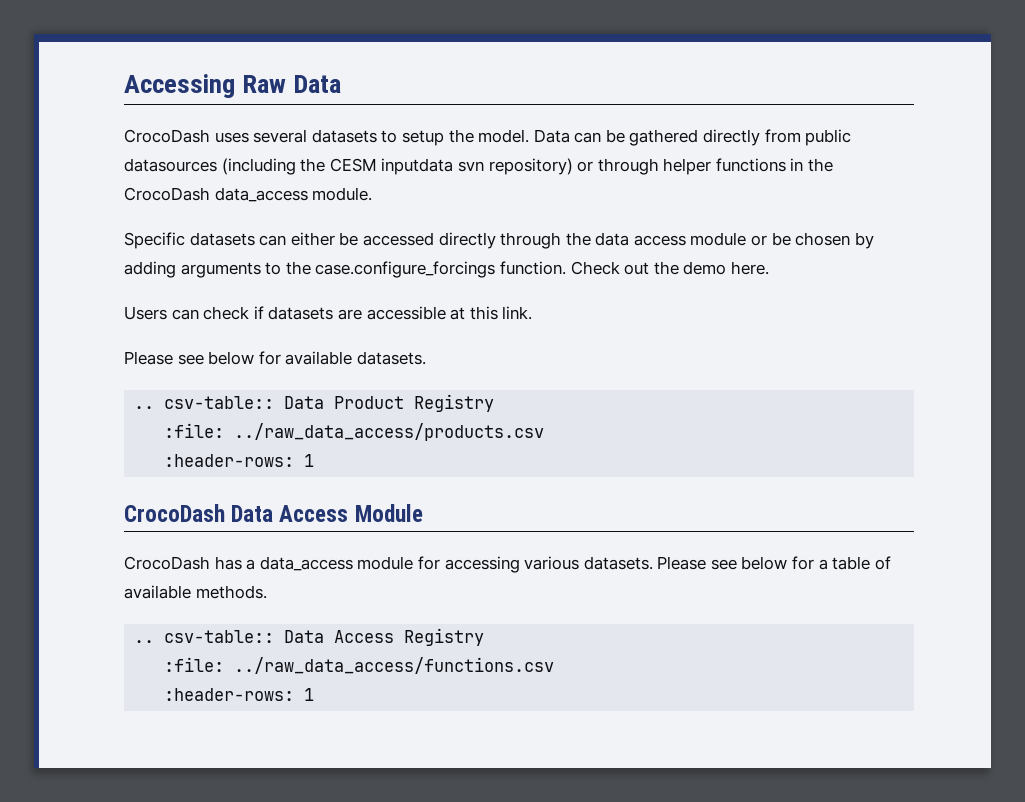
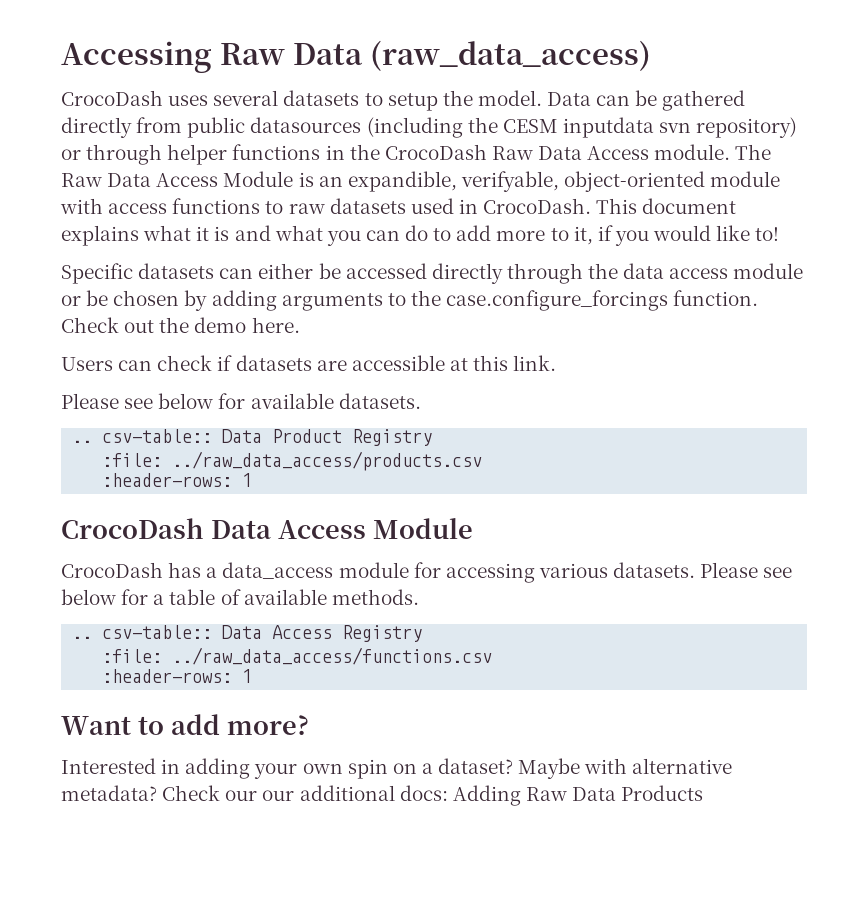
- Accessing Raw Data
+ Accessing Raw Data (raw_data_access)
- Data can be gathered directly from public datasources (including the CESM inputdata svn repository) or through helper functions in the CrocoDash data_access module.
+ Data can be gathered directly from public datasources (including the CESM inputdata svn repository) or through helper functions in the CrocoDash Raw Data Access module. The Raw Data Access Module is an expandible, verifyable, object-oriented module with access functions to raw datasets used in CrocoDash. This document explains what it is and what you can do to add more to it, if you would like to!
+ Want to add more?
+ Interested in adding your own spin on a dataset? Maybe with alternative metadata? Check our our additional docs: Adding Raw Data Products

